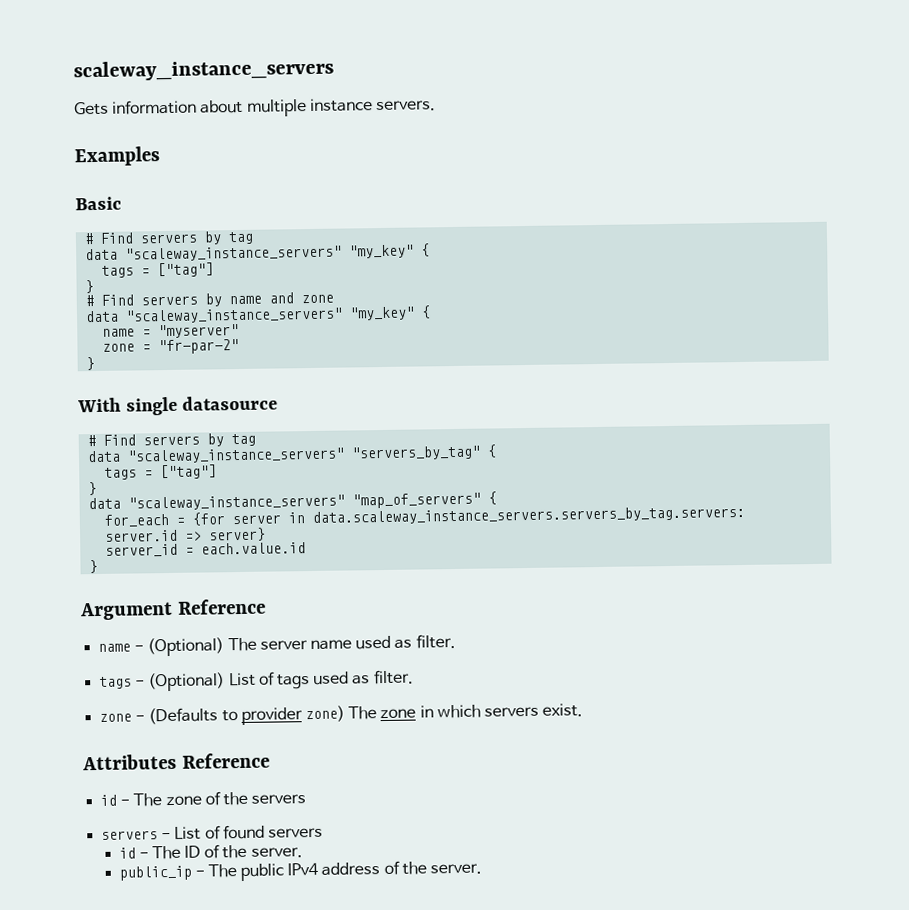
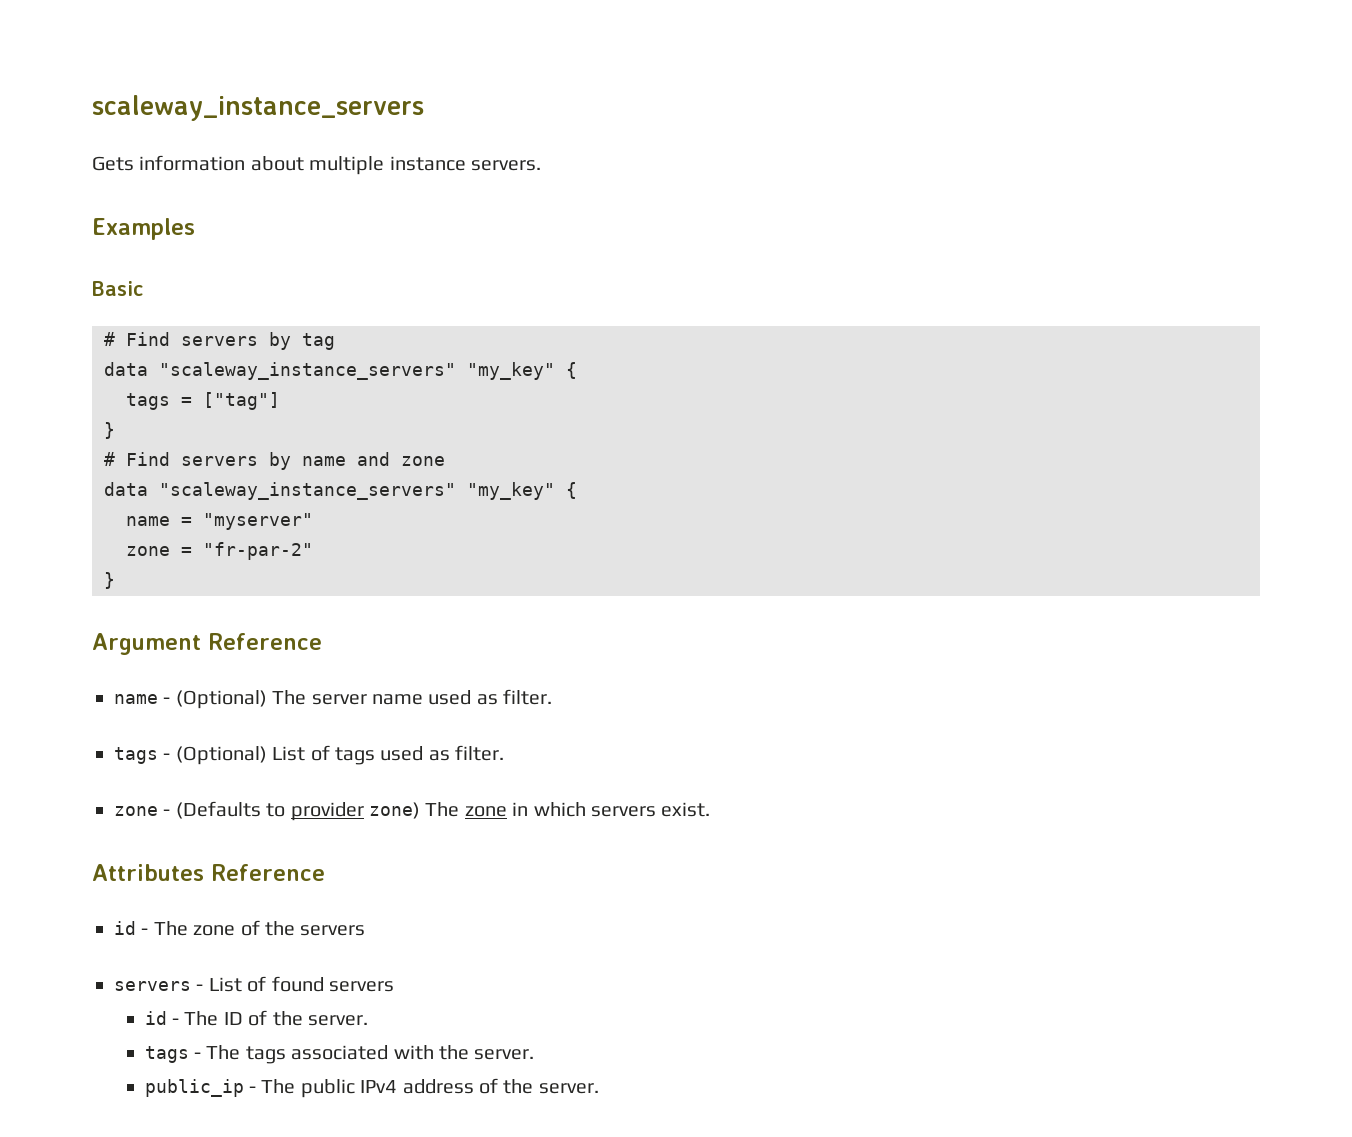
- With single datasource
- # Find servers by tag
- data "scaleway_instance_servers" "servers_by_tag" {
- tags = ["tag"]
- }
- data "scaleway_instance_servers" "map_of_servers" {
- for_each = {for server in data.scaleway_instance_servers.servers_by_tag.servers: server.id => server}
- server_id = each.value.id
- }
+ tags - The tags associated with the server.

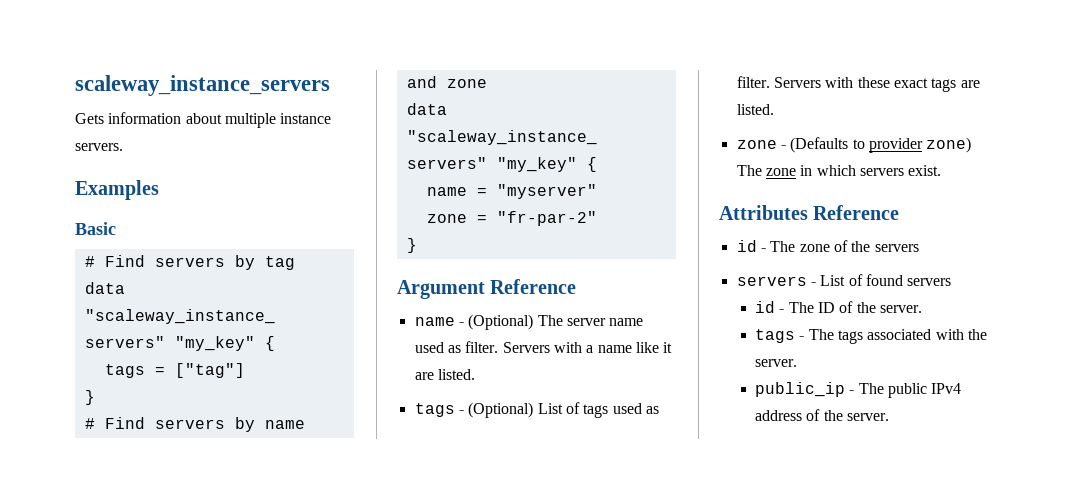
+ Servers with a name like it are listed.
+ Servers with these exact tags are listed.

